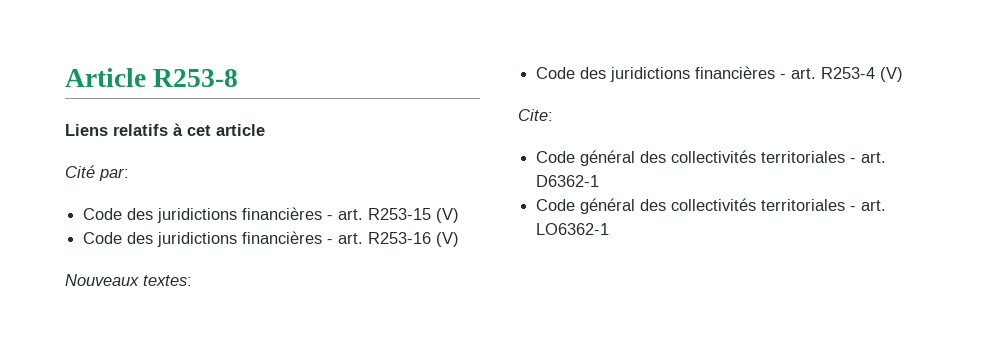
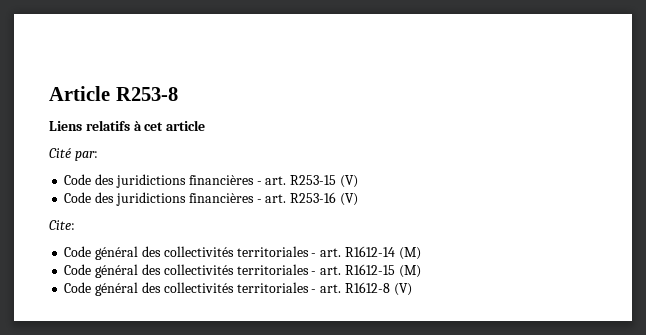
- Nouveaux textes:
- Code des juridictions financières - art. R253-4 (V)
- Code général des collectivités territoriales - art. D6362-1
- Code général des collectivités territoriales - art. LO6362-1
+ Code général des collectivités territoriales - art. R1612-14 (M)
+ Code général des collectivités territoriales - art. R1612-15 (M)
+ Code général des collectivités territoriales - art. R1612-8 (V)

